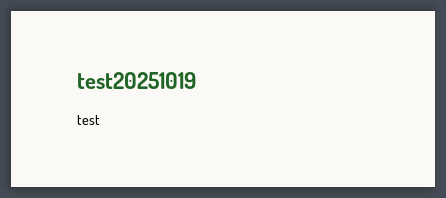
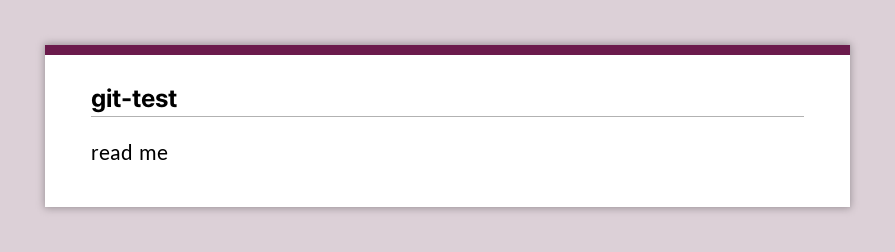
- test20251019
- test
+ git-test
+ read me

